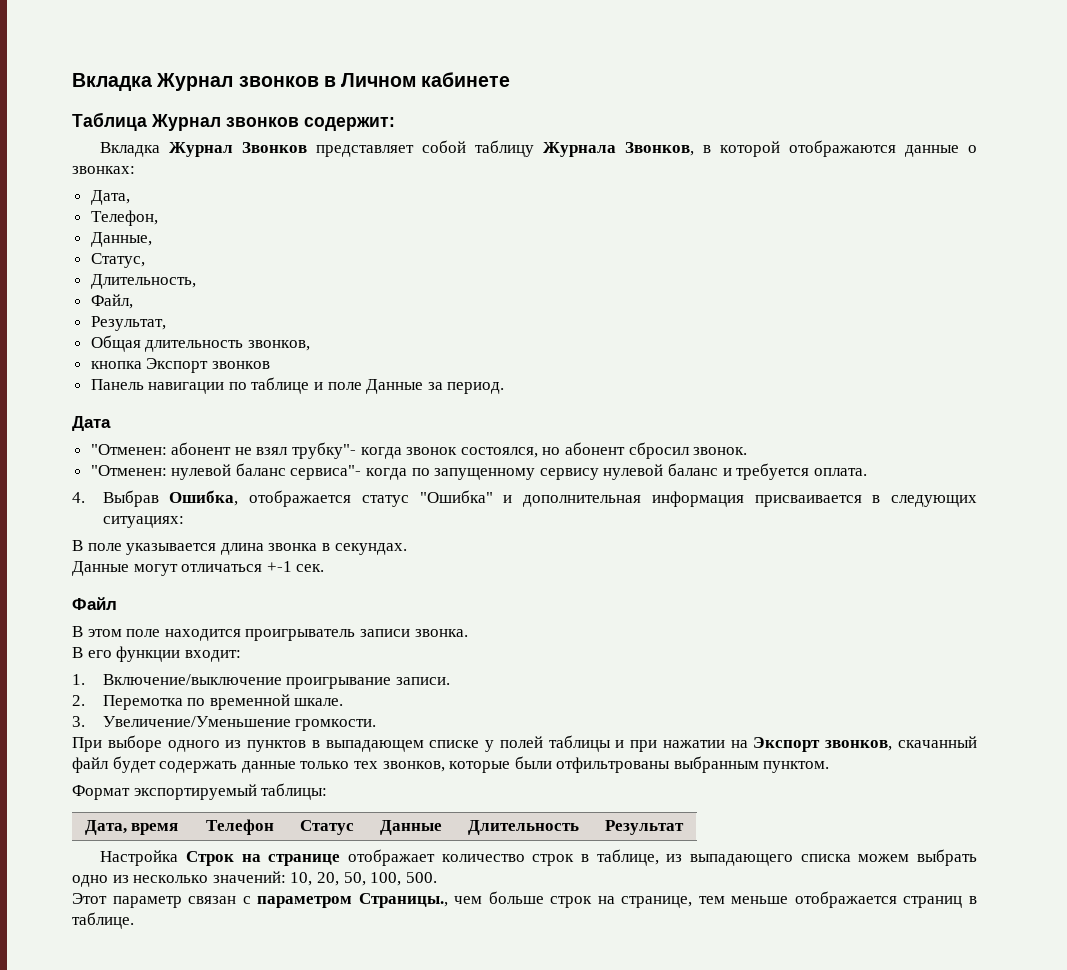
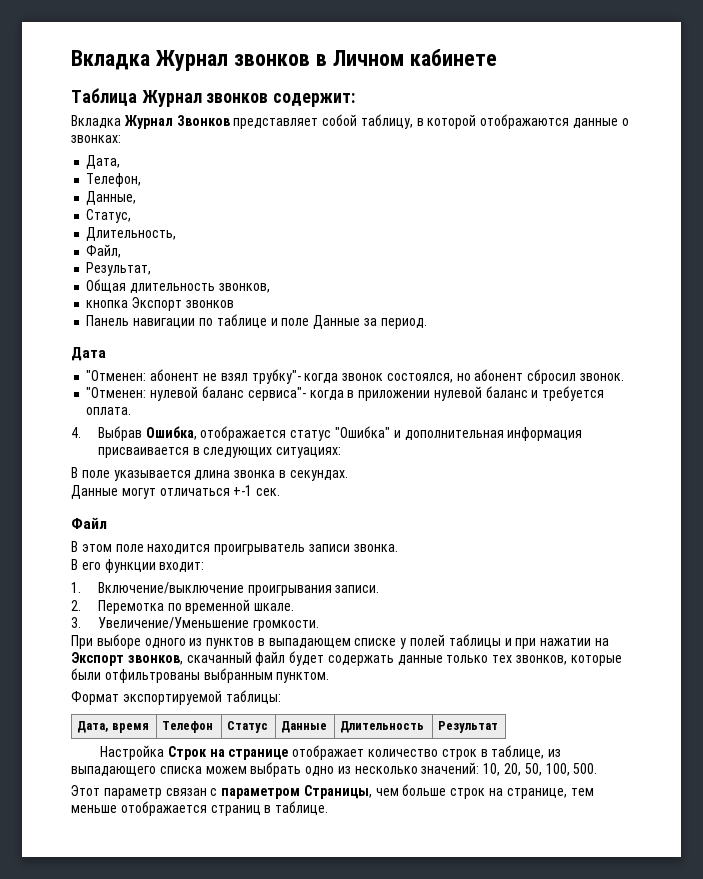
- Вкладка Журнал Звонков представляет собой таблицу Журнала Звонков, в которой отображаются данные о звонках:
+ Вкладка Журнал Звонков представляет собой таблицу, в которой отображаются данные о звонках:
- "Отменен: нулевой баланс сервиса"- когда по запущенному сервису нулевой баланс и требуется оплата.
+ "Отменен: нулевой баланс сервиса"- когда в приложении нулевой баланс и требуется оплата.
- 1. Включение/выключение проигрывание записи.
+ 1. Включение/выключение проигрывания записи.
- Формат экспортируемый таблицы:
+ Формат экспортируемой таблицы:
- Этот параметр связан с параметром Страницы., чем больше строк на странице, тем меньше отображается страниц в таблице.
+ Этот параметр связан с параметром Страницы, чем больше строк на странице, тем меньше отображается страниц в таблице.

